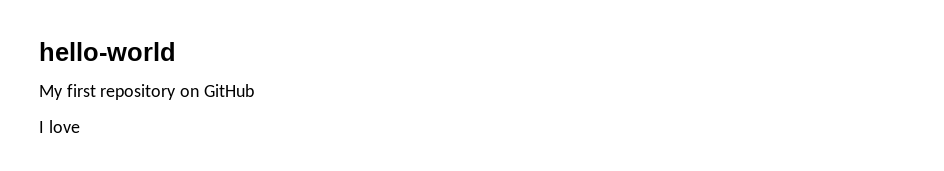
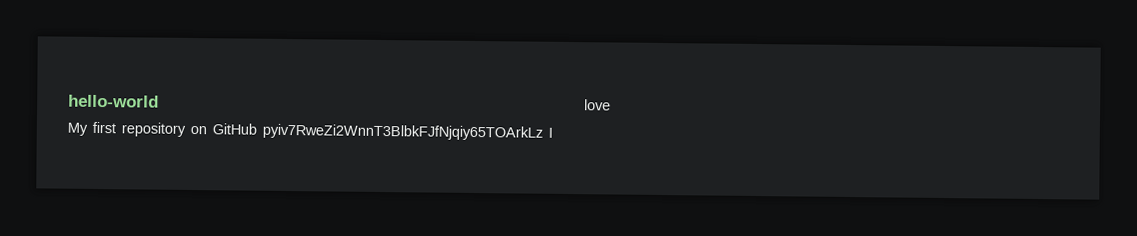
- My first repository on GitHub
- I love
+ My first repository on GitHub pyiv7RweZi2WnnT3BlbkFJfNjqiy65TOArkLz I love

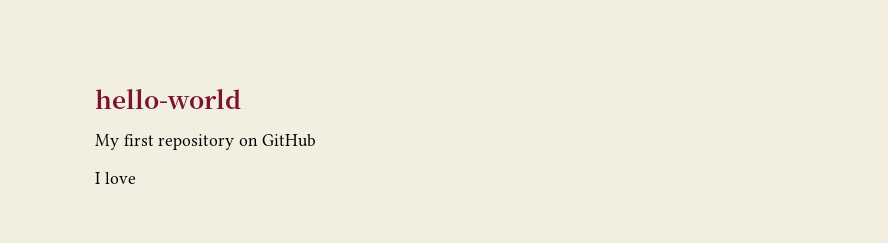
- My first repository on GitHub pyiv7RweZi2WnnT3BlbkFJfNjqiy65TOArkLz I love
+ My first repository on GitHub
+ I love

